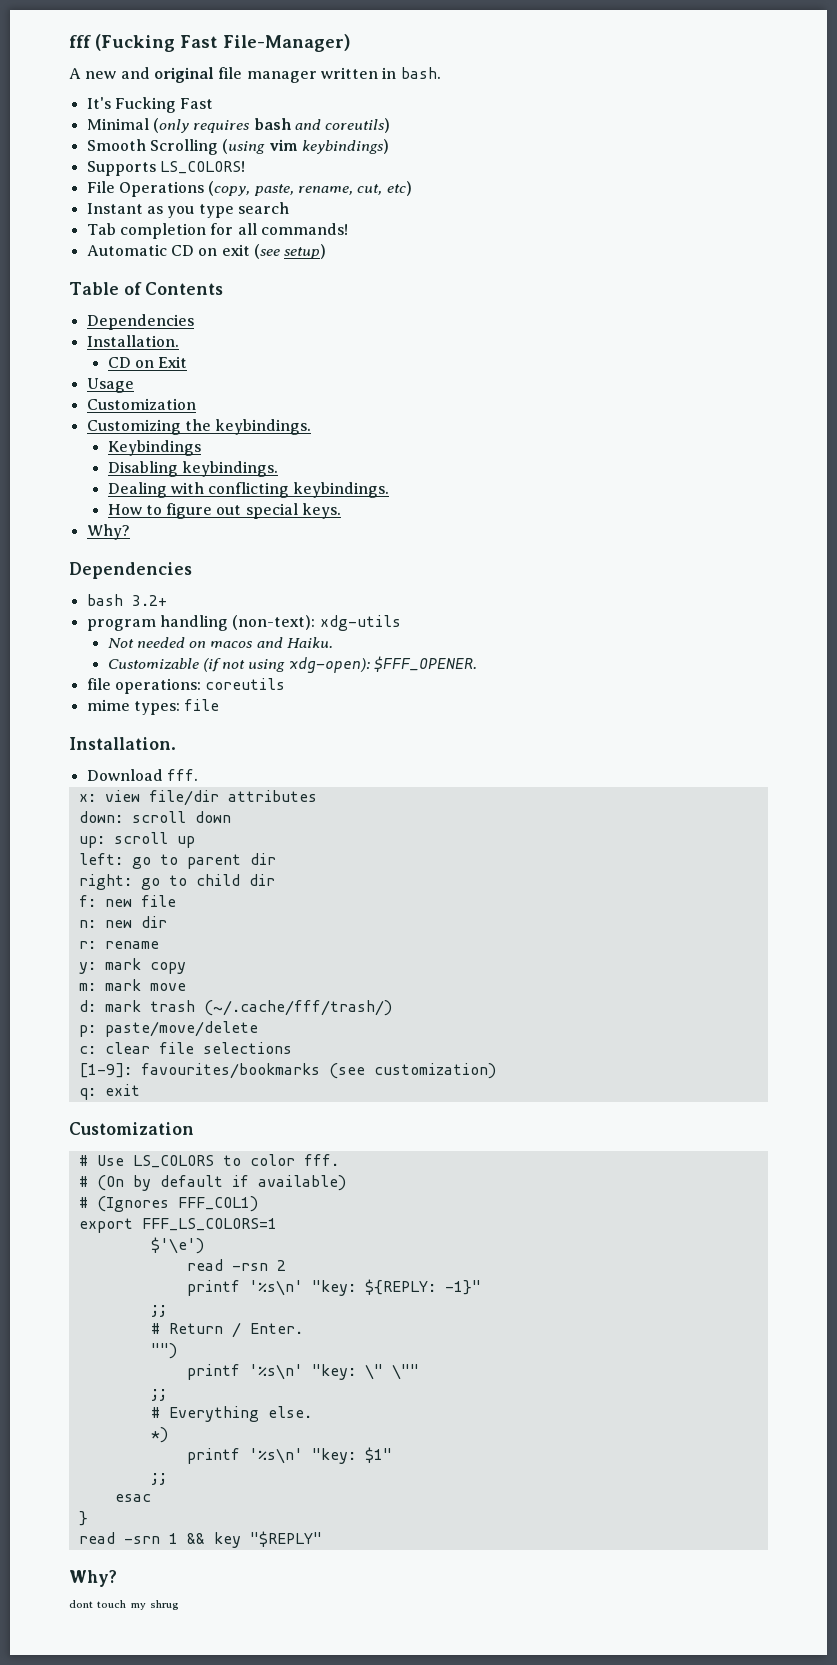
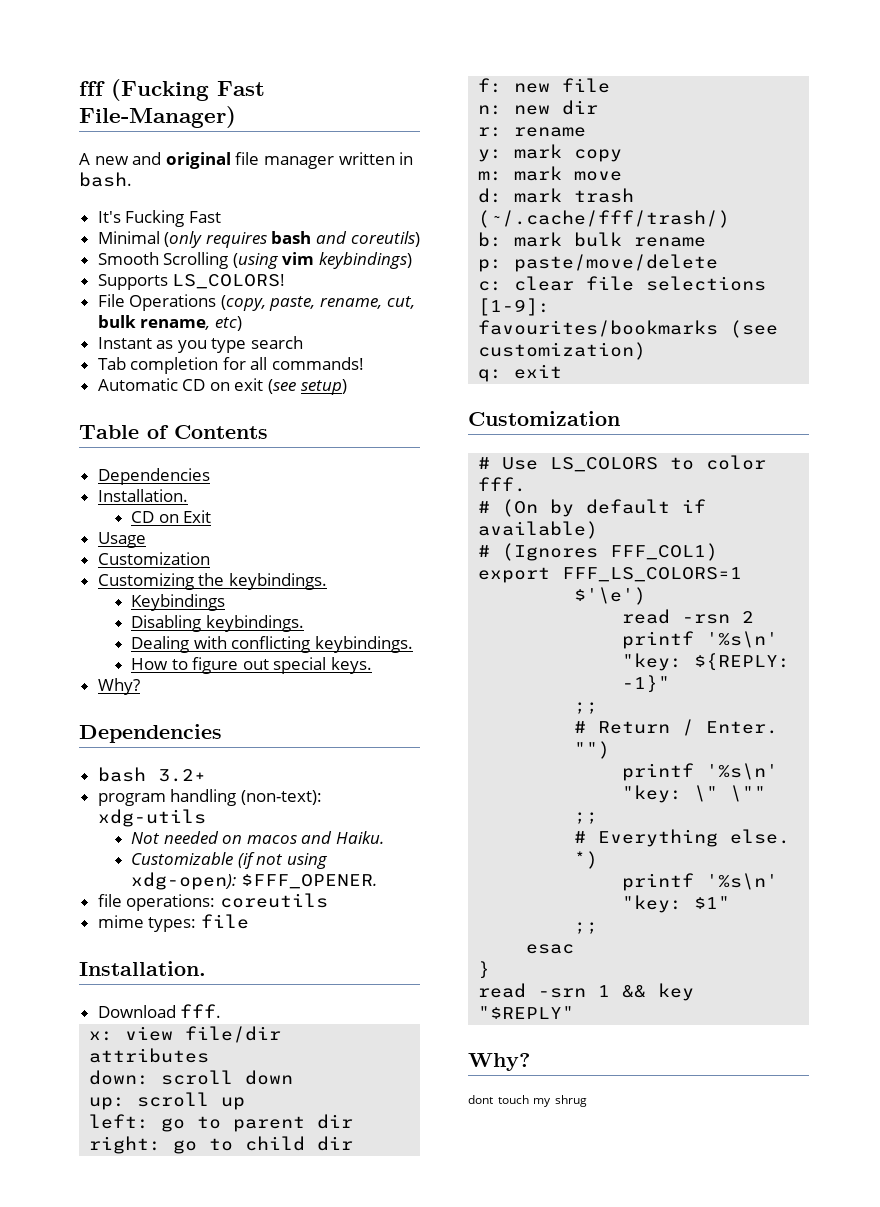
- File Operations (copy, paste, rename, cut, etc)
+ File Operations (copy, paste, rename, cut, bulk rename, etc)
+ b: mark bulk rename

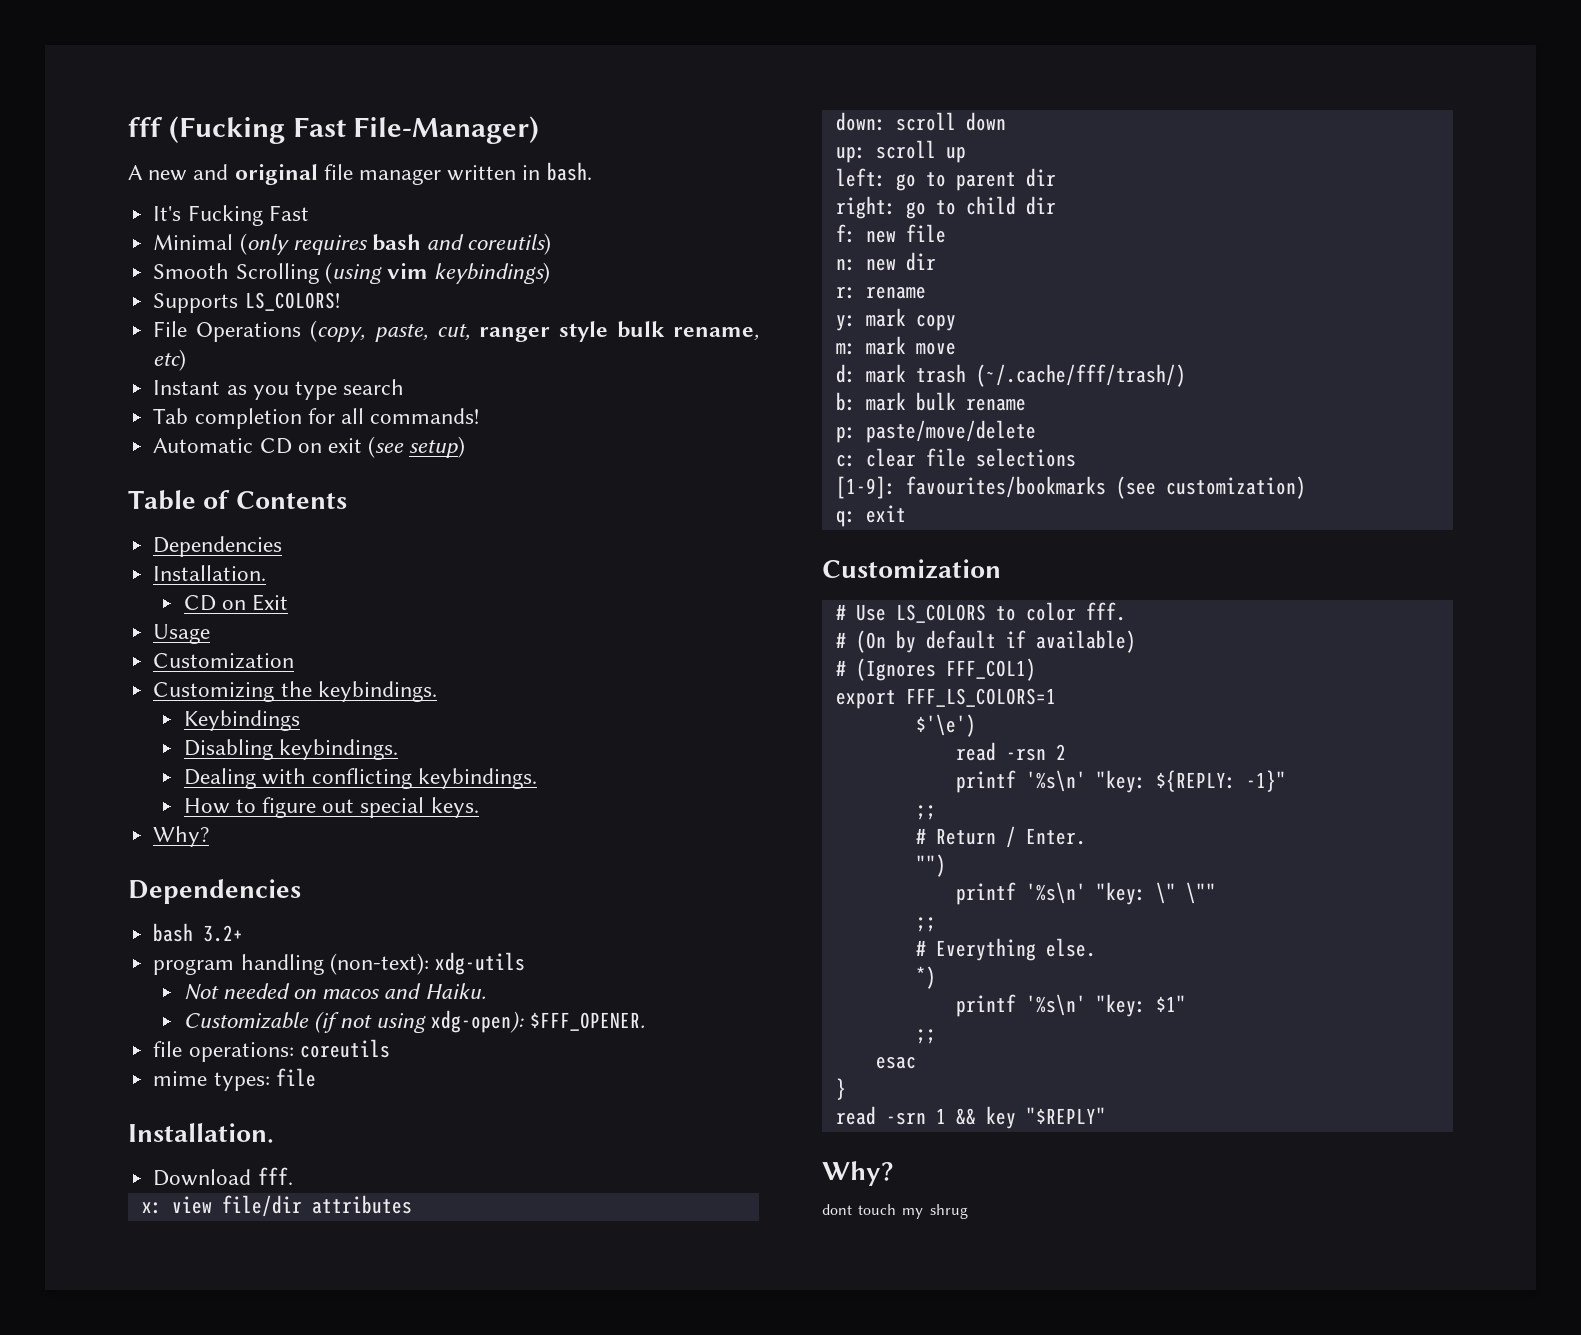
- File Operations (copy, paste, rename, cut, bulk rename, etc)
+ File Operations (copy, paste, cut, ranger style bulk rename, etc)

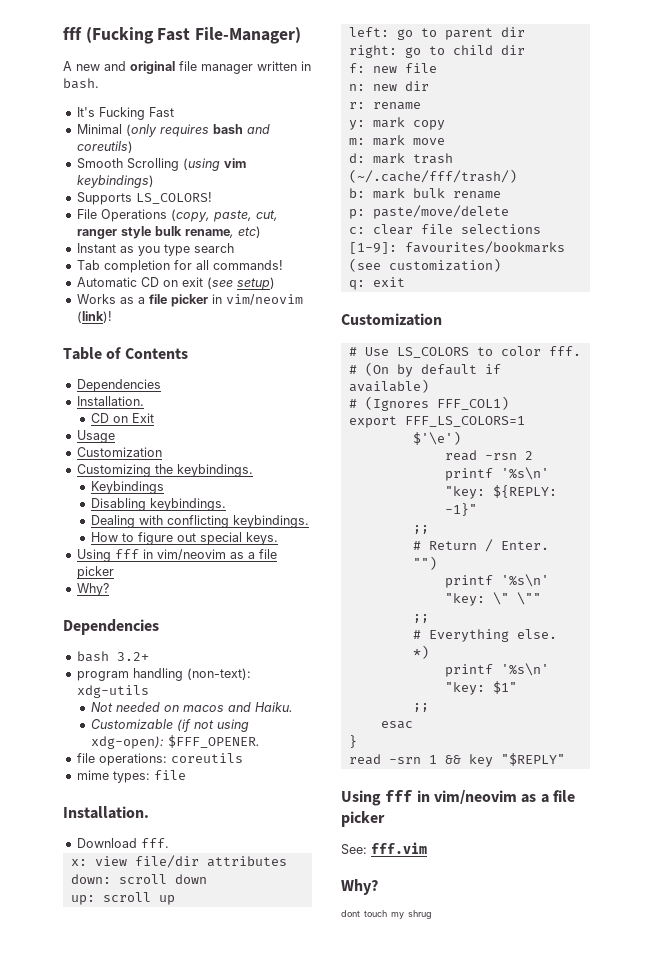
+ Works as a file picker in vim/neovim (link)!
  How to figure out special keys.
+ Using fff in vim/neovim as a file picker
  read -srn 1 && key "$REPLY"
+ Using fff in vim/neovim as a file picker
+ See: fff.vim

